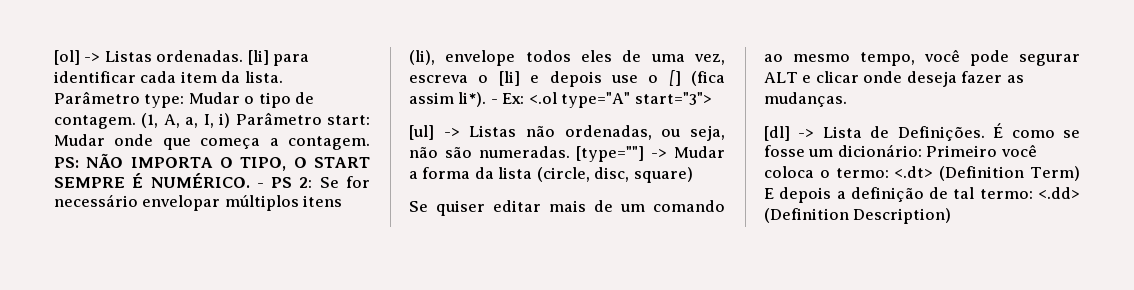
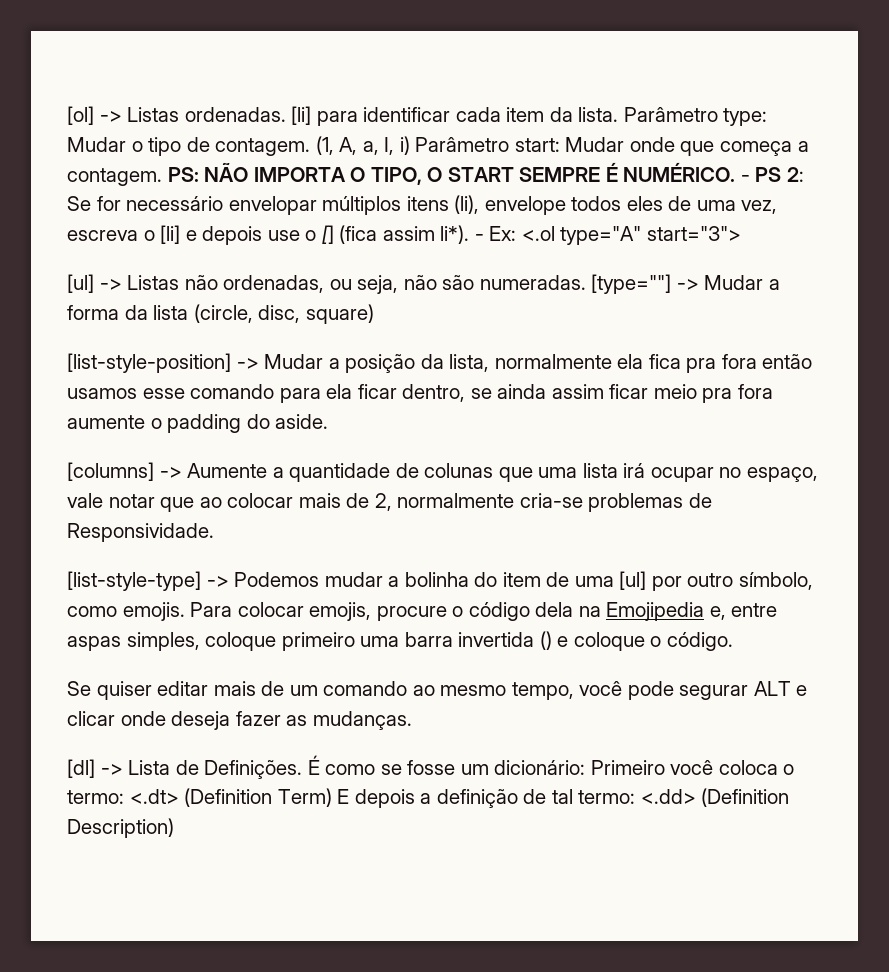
+ [list-style-position] -> Mudar a posição da lista, normalmente ela fica pra fora então usamos esse comando para ela ficar dentro, se ainda assim ficar meio pra fora aumente o padding do aside.
+ [columns] -> Aumente a quantidade de colunas que uma lista irá ocupar no espaço, vale notar que ao colocar mais de 2, normalmente cria-se problemas de Responsividade.
+ [list-style-type] -> Podemos mudar a bolinha do item de uma [ul] por outro símbolo, como emojis. Para colocar emojis, procure o código dela na Emojipedia e, entre aspas simples, coloque primeiro uma barra invertida () e coloque o código.

